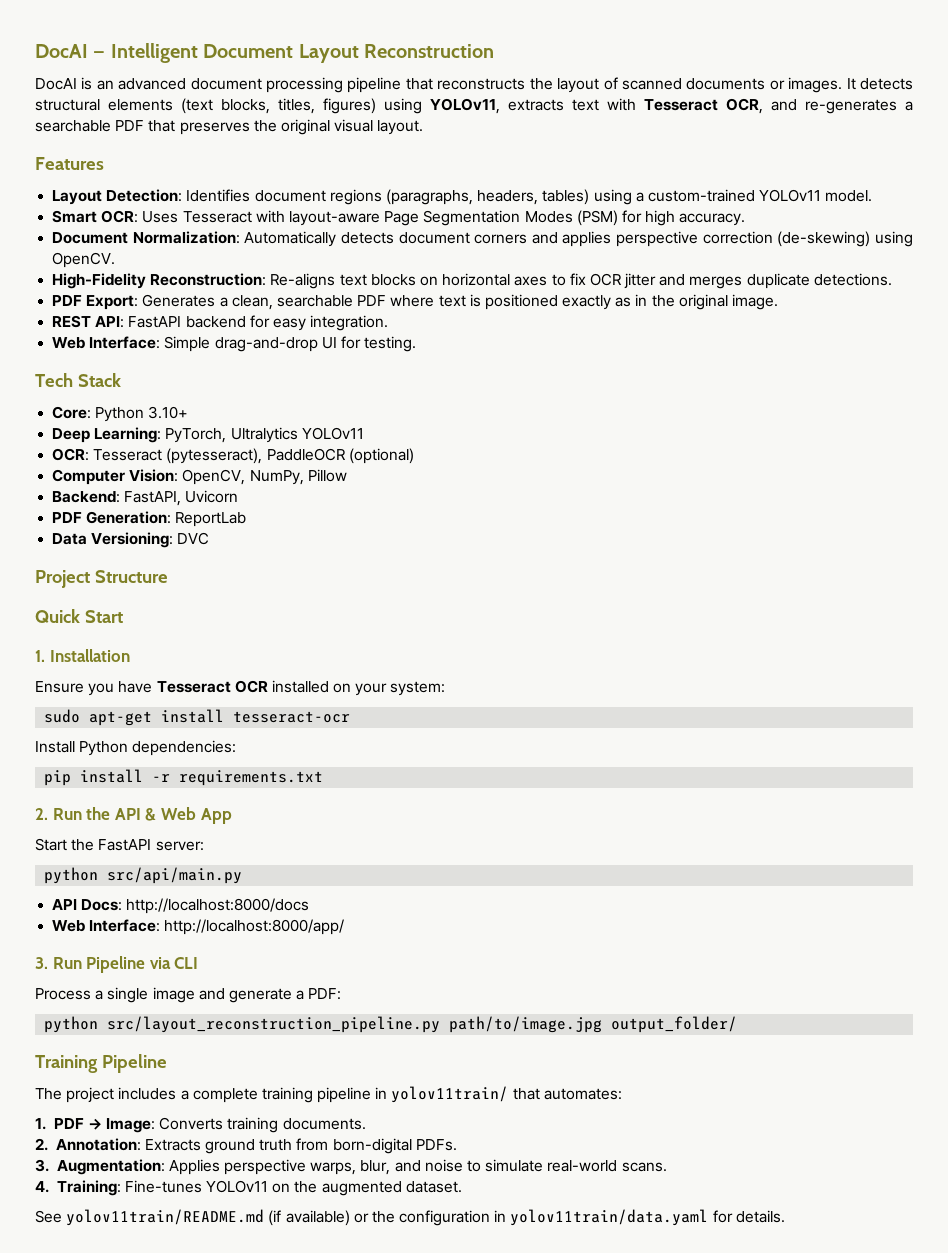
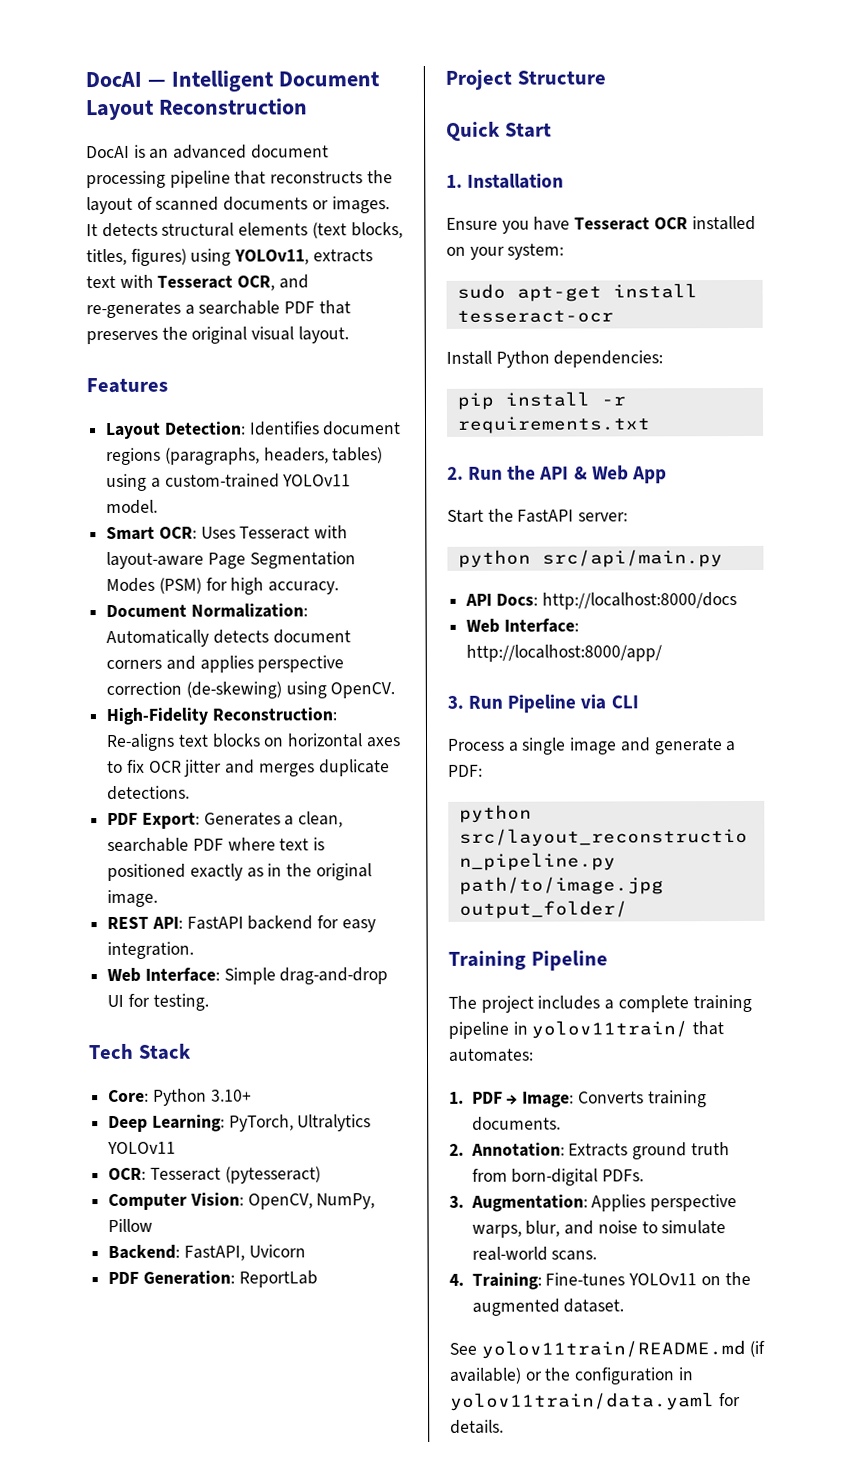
- OCR: Tesseract (pytesseract), PaddleOCR (optional)
+ OCR: Tesseract (pytesseract)
- Data Versioning: DVC

